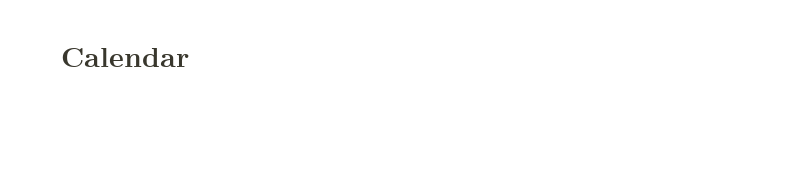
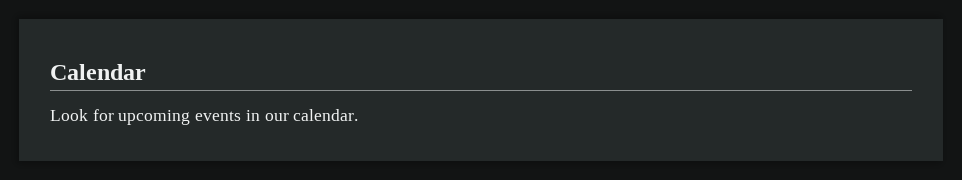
+ Look for upcoming events in our calendar.

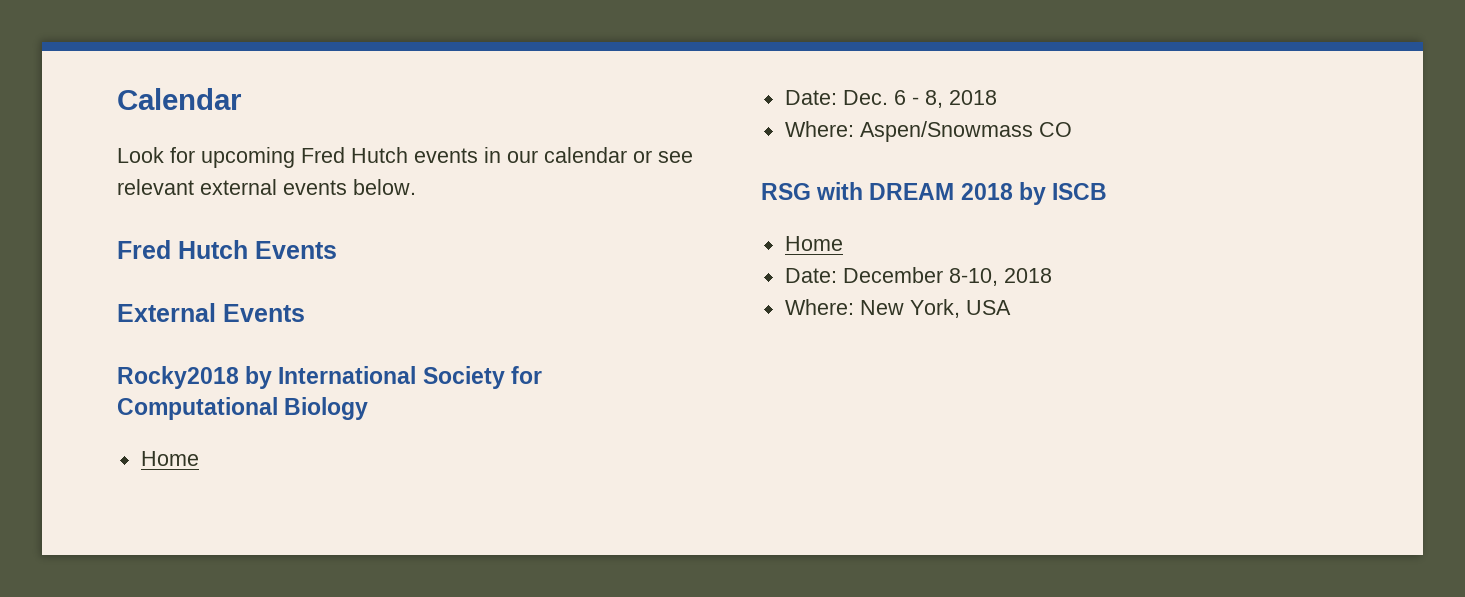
- Look for upcoming events in our calendar.
+ Look for upcoming Fred Hutch events in our calendar or see relevant external events below.
+ Fred Hutch Events
+ External Events
+ Rocky2018 by International Society for Computational Biology
+ Home
+ Date: Dec. 6 - 8, 2018
+ Where: Aspen/Snowmass CO
+ RSG with DREAM 2018 by ISCB
+ Home
+ Date: December 8-10, 2018
+ Where: New York, USA

